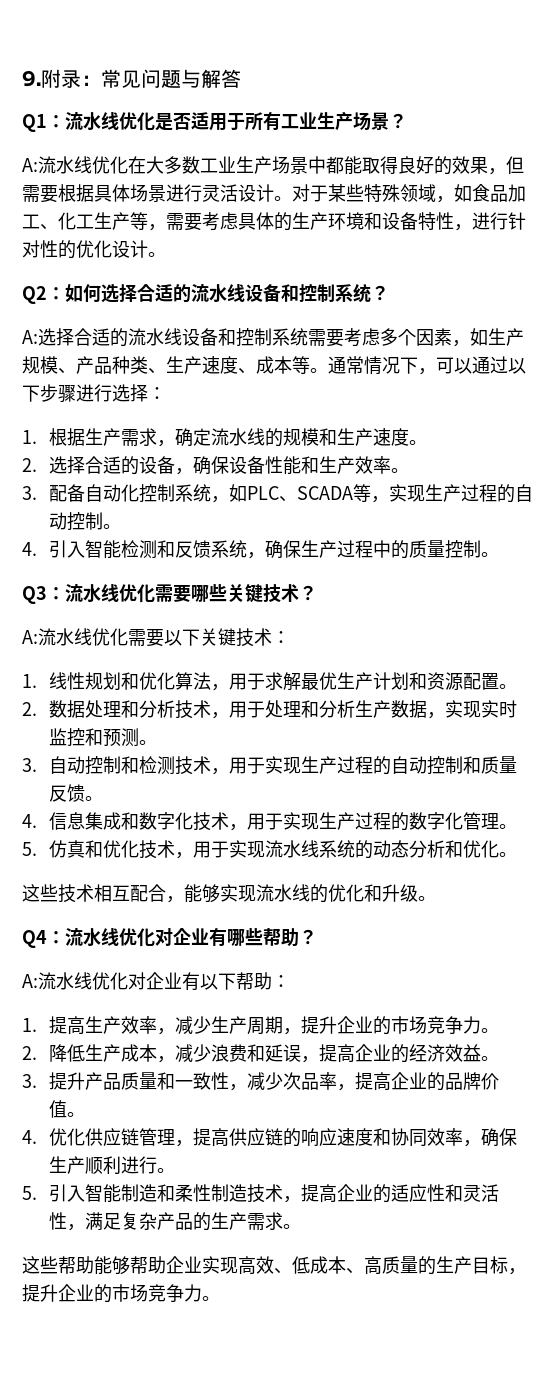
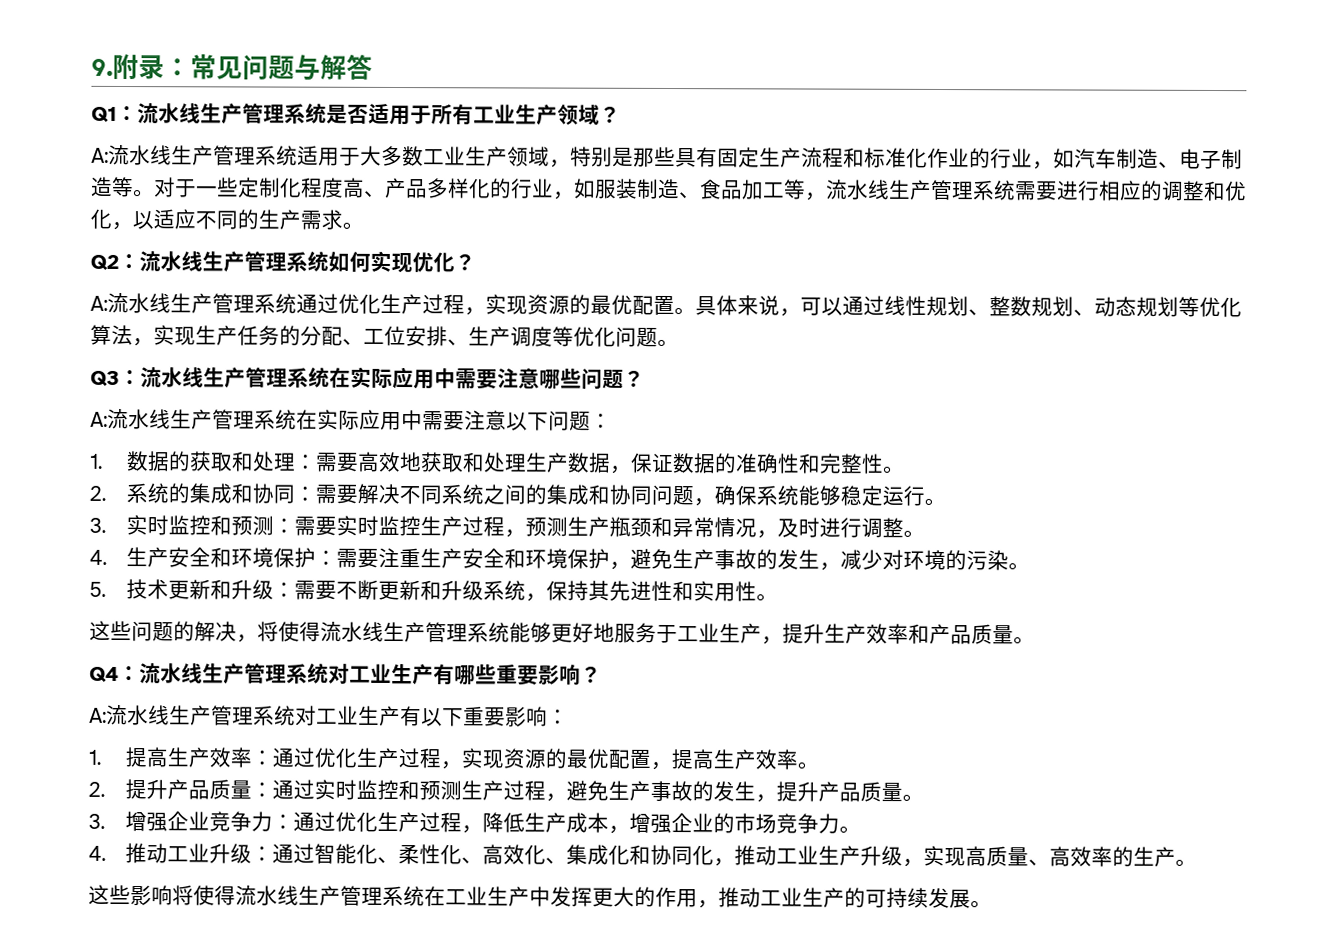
- Q1：流水线优化是否适用于所有工业生产场景？
- A:流水线优化在大多数工业生产场景中都能取得良好的效果，但需要根据具体场景进行灵活设计。对于某些特殊领域，如食品加工、化工生产等，需要考虑具体的生产环境和设备特性，进行针对性的优化设计。
- Q2：如何选择合适的流水线设备和控制系统？
- A:选择合适的流水线设备和控制系统需要考虑多个因素，如生产规模、产品种类、生产速度、成本等。通常情况下，可以通过以下步骤进行选择：
- 1.根据生产需求，确定流水线的规模和生产速度。
- 2.选择合适的设备，确保设备性能和生产效率。
- 3.配备自动化控制系统，如PLC、SCADA等，实现生产过程的自动控制。
- 4.引入智能检测和反馈系统，确保生产过程中的质量控制。
- Q3：流水线优化需要哪些关键技术？
- A:流水线优化需要以下关键技术：
- 1.线性规划和优化算法，用于求解最优生产计划和资源配置。
- 2.数据处理和分析技术，用于处理和分析生产数据，实现实时监控和预测。
- 3.自动控制和检测技术，用于实现生产过程的自动控制和质量反馈。
- 4.信息集成和数字化技术，用于实现生产过程的数字化管理。
- 5.仿真和优化技术，用于实现流水线系统的动态分析和优化。
- 这些技术相互配合，能够实现流水线的优化和升级。
- Q4：流水线优化对企业有哪些帮助？
- A:流水线优化对企业有以下帮助：
+ Q1：流水线生产管理系统是否适用于所有工业生产领域？
+ A:流水线生产管理系统适用于大多数工业生产领域，特别是那些具有固定生产流程和标准化作业的行业，如汽车制造、电子制造等。对于一些定制化程度高、产品多样化的行业，如服装制造、食品加工等，流水线生产管理系统需要进行相应的调整和优化，以适应不同的生产需求。
+ Q2：流水线生产管理系统如何实现优化？
+ A:流水线生产管理系统通过优化生产过程，实现资源的最优配置。具体来说，可以通过线性规划、整数规划、动态规划等优化算法，实现生产任务的分配、工位安排、生产调度等优化问题。
+ Q3：流水线生产管理系统在实际应用中需要注意哪些问题？
+ A:流水线生产管理系统在实际应用中需要注意以下问题：
+ 1.数据的获取和处理：需要高效地获取和处理生产数据，保证数据的准确性和完整性。
+ 2.系统的集成和协同：需要解决不同系统之间的集成和协同问题，确保系统能够稳定运行。
+ 3.实时监控和预测：需要实时监控生产过程，预测生产瓶颈和异常情况，及时进行调整。
+ 4.生产安全和环境保护：需要注重生产安全和环境保护，避免生产事故的发生，减少对环境的污染。
+ 5.技术更新和升级：需要不断更新和升级系统，保持其先进性和实用性。
+ 这些问题的解决，将使得流水线生产管理系统能够更好地服务于工业生产，提升生产效率和产品质量。
+ Q4：流水线生产管理系统对工业生产有哪些重要影响？
+ A:流水线生产管理系统对工业生产有以下重要影响：
- 1.提高生产效率，减少生产周期，提升企业的市场竞争力。
+ 1.提高生产效率：通过优化生产过程，实现资源的最优配置，提高生产效率。
+ 2.提升产品质量：通过实时监控和预测生产过程，避免生产事故的发生，提升产品质量。
+ 3.增强企业竞争力：通过优化生产过程，降低生产成本，增强企业的市场竞争力。
- 2.降低生产成本，减少浪费和延误，提高企业的经济效益。
- 3.提升产品质量和一致性，减少次品率，提高企业的品牌价值。
- 4.优化供应链管理，提高供应链的响应速度和协同效率，确保生产顺利进行。
- 5.引入智能制造和柔性制造技术，提高企业的适应性和灵活性，满足复杂产品的生产需求。
- 这些帮助能够帮助企业实现高效、低成本、高质量的生产目标，提升企业的市场竞争力。
+ 4.推动工业升级：通过智能化、柔性化、高效化、集成化和协同化，推动工业生产升级，实现高质量、高效率的生产。
+ 这些影响将使得流水线生产管理系统在工业生产中发挥更大的作用，推动工业生产的可持续发展。

